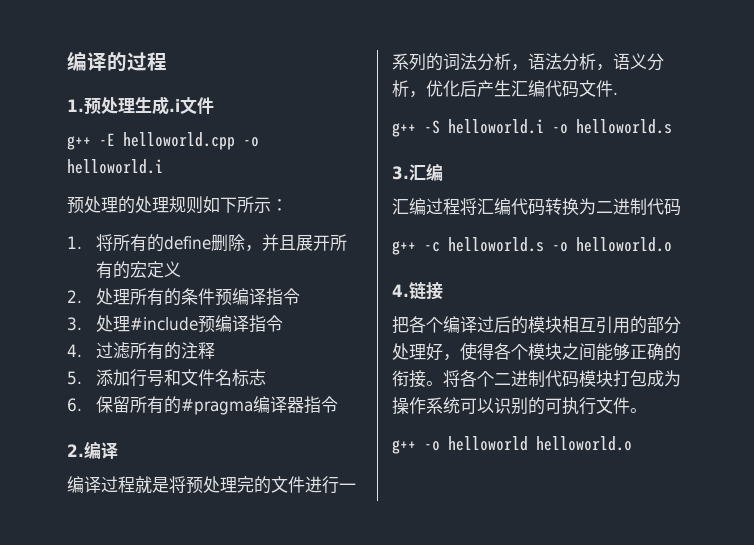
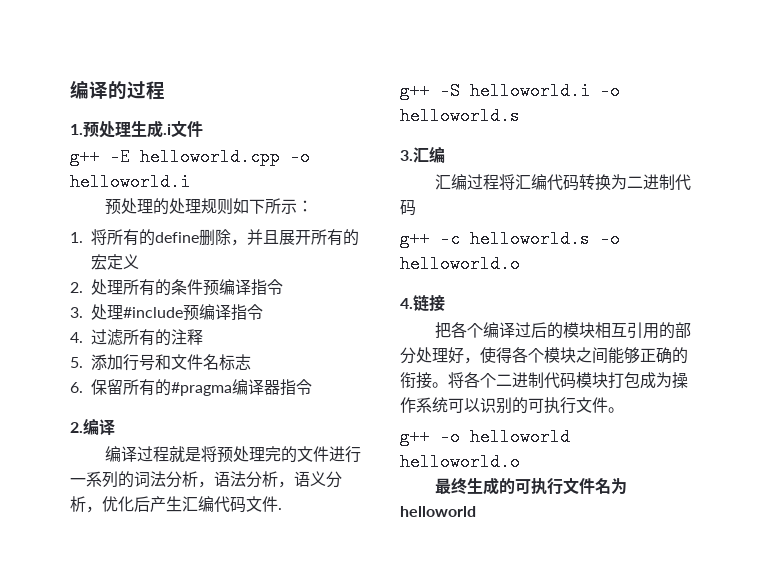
+ 最终生成的可执行文件名为helloworld

